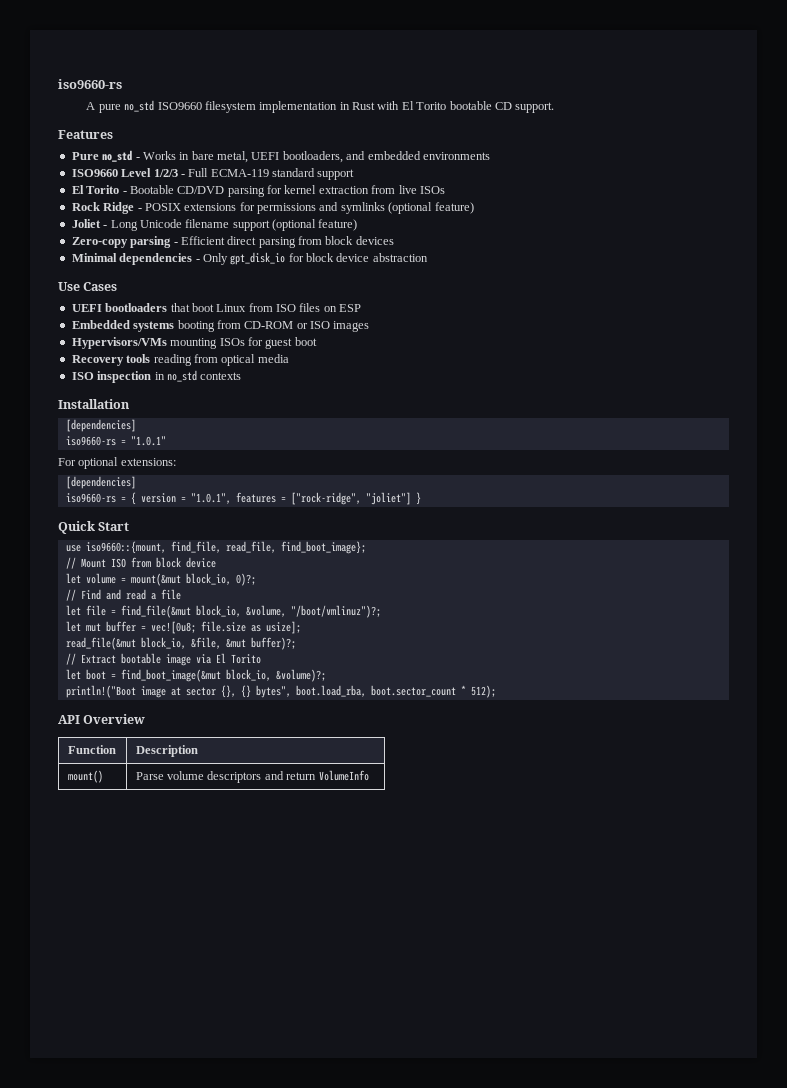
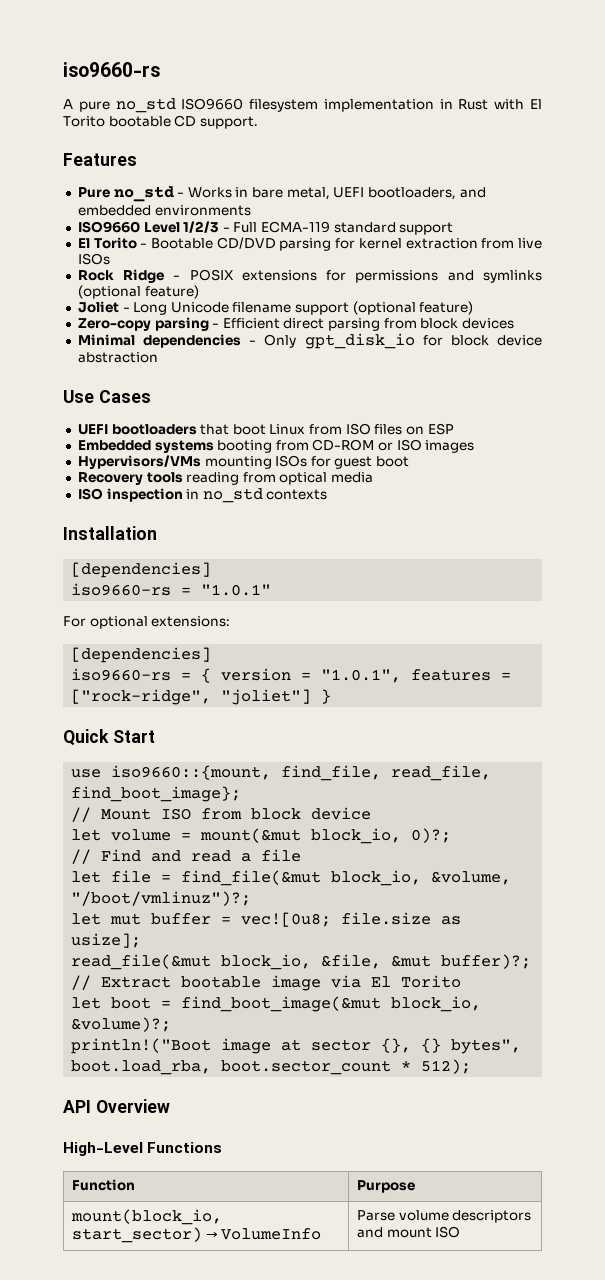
+ High-Level Functions
- Function | Description
- mount() | Parse volume descriptors and return VolumeInfo
+ Function | Purpose
+ mount(block_io, start_sector) → VolumeInfo | Parse volume descriptors and mount ISO

